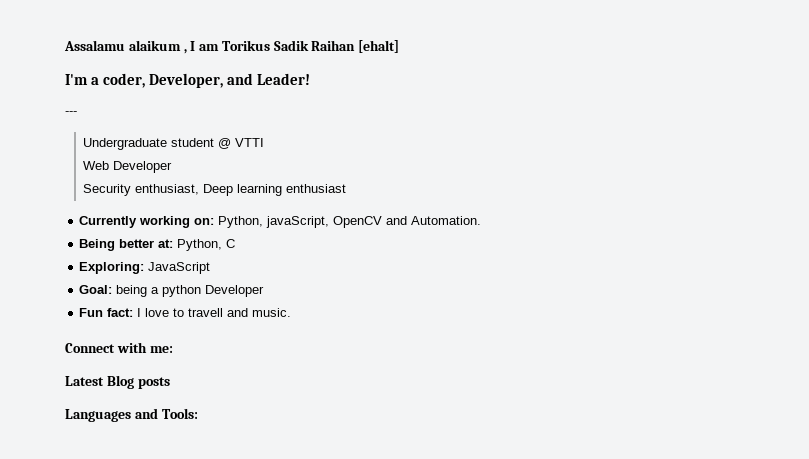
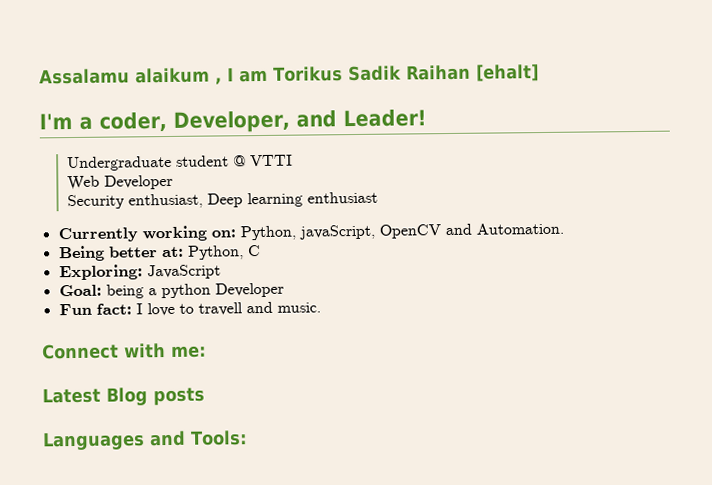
- ---

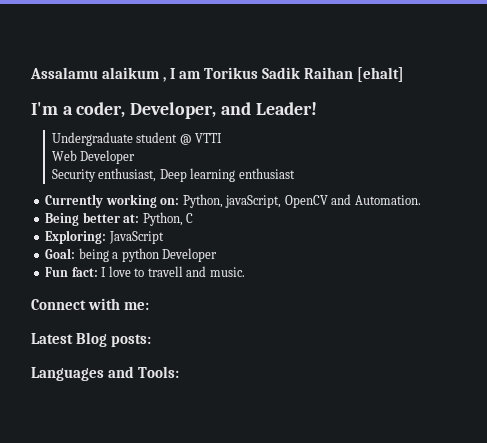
- Latest Blog posts
+ Latest Blog posts:

